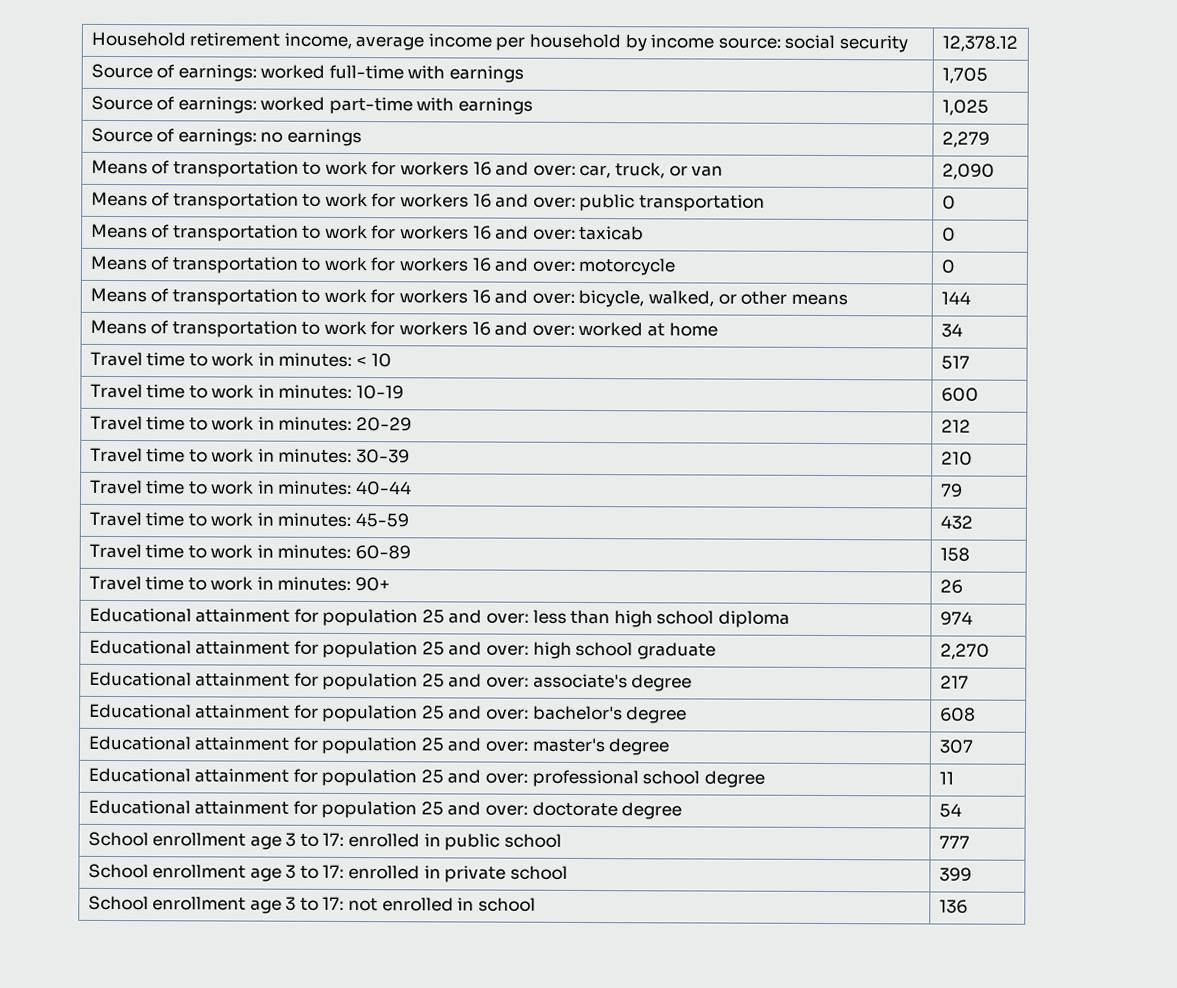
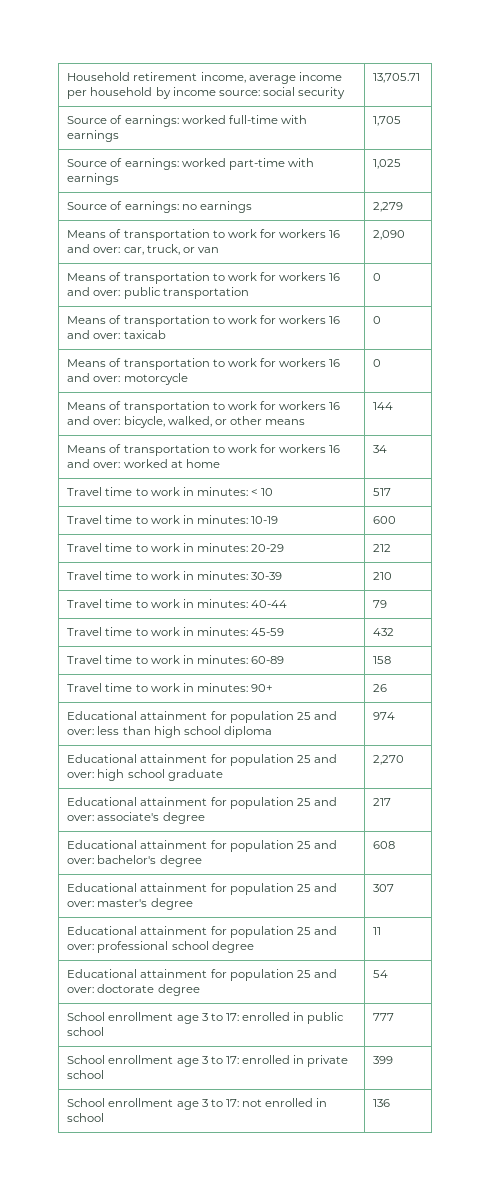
- Household retirement income, average income per household by income source: social security | 12,378.12
+ Household retirement income, average income per household by income source: social security | 13,705.71

